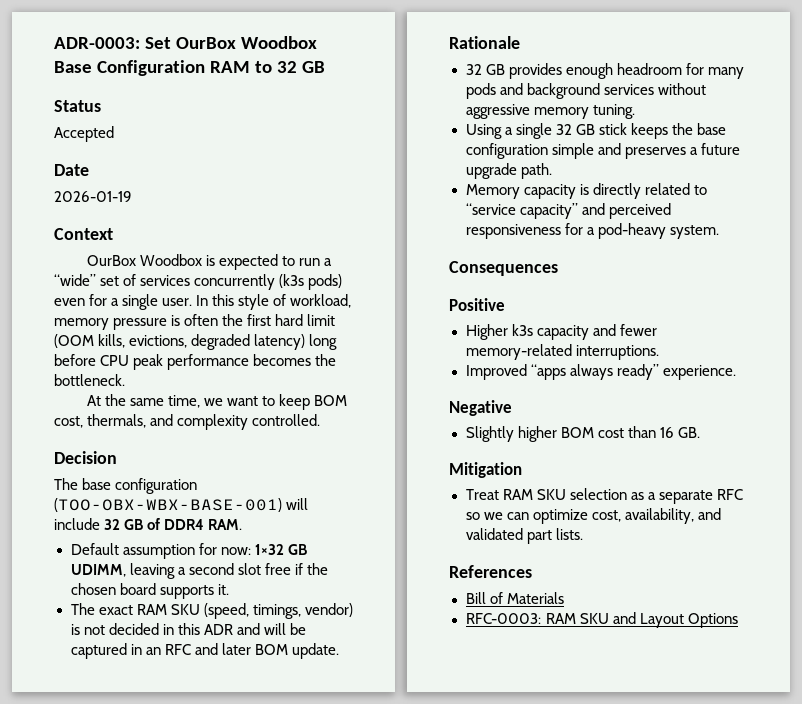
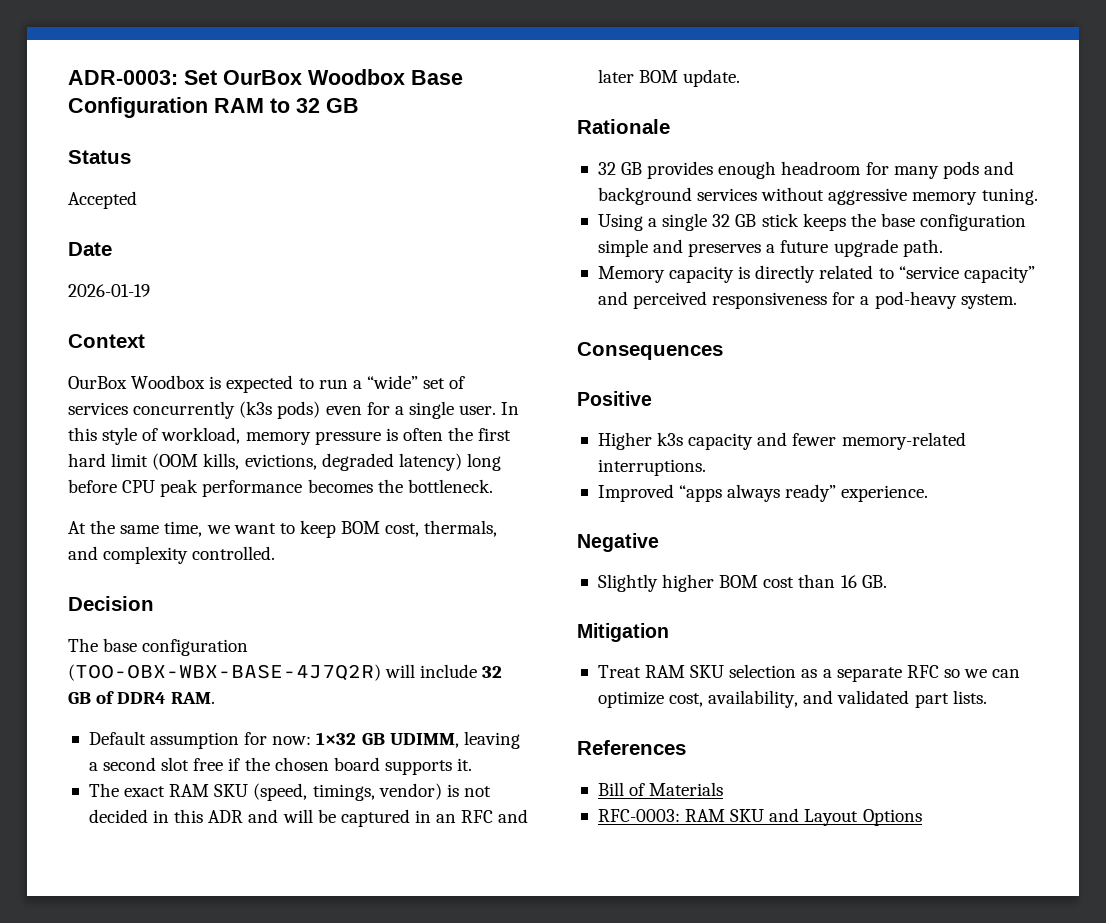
- The base configuration (TOO-OBX-WBX-BASE-001) will include 32 GB of DDR4 RAM.
+ The base configuration (TOO-OBX-WBX-BASE-4J7Q2R) will include 32 GB of DDR4 RAM.

